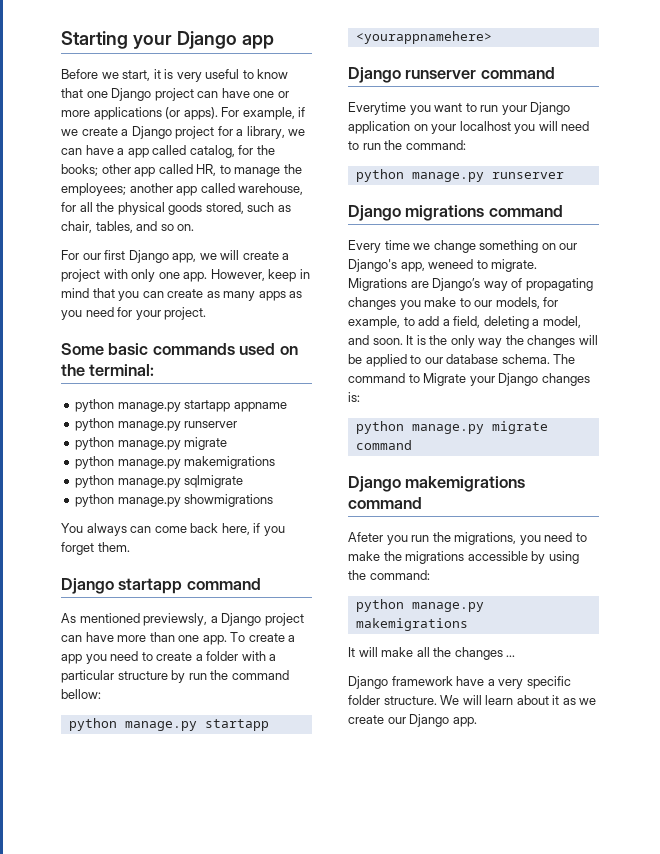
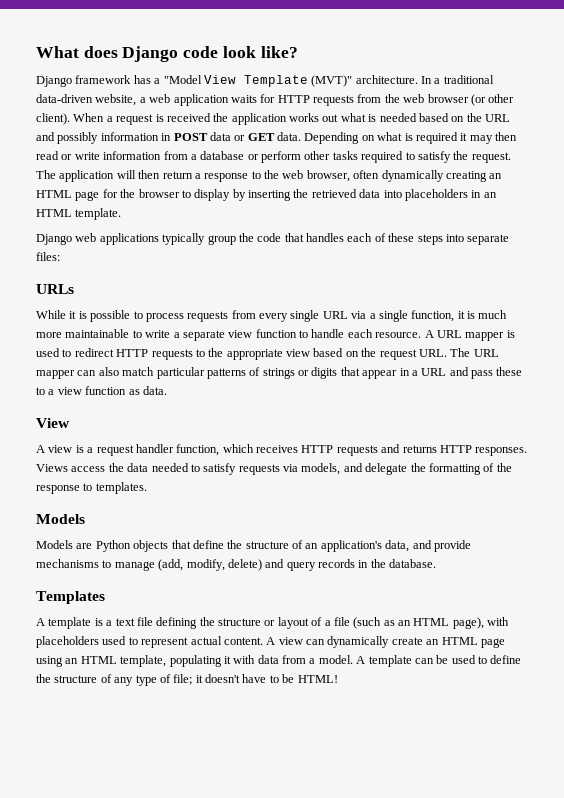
- Starting your Django app
- Before we start, it is very useful to know that one Django project can have one or more applications (or apps). For example, if we create a Django project for a library, we can have a app called catalog, for the books; other app called HR, to manage the employees; another app called warehouse, for all the physical goods stored, such as chair, tables, and so on.
- For our first Django app, we will create a project with only one app. However, keep in mind that you can create as many apps as you need for your project.
- Some basic commands used on the terminal:
- python manage.py startapp appname
- python manage.py runserver
- python manage.py migrate
- python manage.py makemigrations
- python manage.py sqlmigrate
- python manage.py showmigrations
- You always can come back here, if you forget them.
- Django startapp command
- As mentioned previewsly, a Django project can have more than one app. To create a app you need to create a folder with a particular structure by run the command bellow:
- python manage.py startapp <yourappnamehere>
- Django runserver command
- Everytime you want to run your Django application on your localhost you will need to run the command:
- python manage.py runserver
- Django migrations command
- Every time we change something on our Django's app, weneed to migrate. Migrations are Django’s way of propagating changes you make to our models, for example, to add a field, deleting a model, and soon. It is the only way the changes will be applied to our database schema. The command to Migrate your Django changes is:
- python manage.py migrate command
- Django makemigrations command
- Afeter you run the migrations, you need to make the migrations accessible by using the command:
- python manage.py makemigrations
- It will make all the changes ...
- Django framework have a very specific folder structure. We will learn about it as we create our Django app.
+ What does Django code look like?
+ Django framework has a "Model View Template (MVT)" architecture. In a traditional data-driven website, a web application waits for HTTP requests from the web browser (or other client). When a request is received the application works out what is needed based on the URL and possibly information in POST data or GET data. Depending on what is required it may then read or write information from a database or perform other tasks required to satisfy the request. The application will then return a response to the web browser, often dynamically creating an HTML page for the browser to display by inserting the retrieved data into placeholders in an HTML template.
+ Django web applications typically group the code that handles each of these steps into separate files:
+ URLs
+ While it is possible to process requests from every single URL via a single function, it is much more maintainable to write a separate view function to handle each resource. A URL mapper is used to redirect HTTP requests to the appropriate view based on the request URL. The URL mapper can also match particular patterns of strings or digits that appear in a URL and pass these to a view function as data.
+ View
+ A view is a request handler function, which receives HTTP requests and returns HTTP responses. Views access the data needed to satisfy requests via models, and delegate the formatting of the response to templates.
+ Models
+ Models are Python objects that define the structure of an application's data, and provide mechanisms to manage (add, modify, delete) and query records in the database.
+ Templates
+ A template is a text file defining the structure or layout of a file (such as an HTML page), with placeholders used to represent actual content. A view can dynamically create an HTML page using an HTML template, populating it with data from a model. A template can be used to define the structure of any type of file; it doesn't have to be HTML!

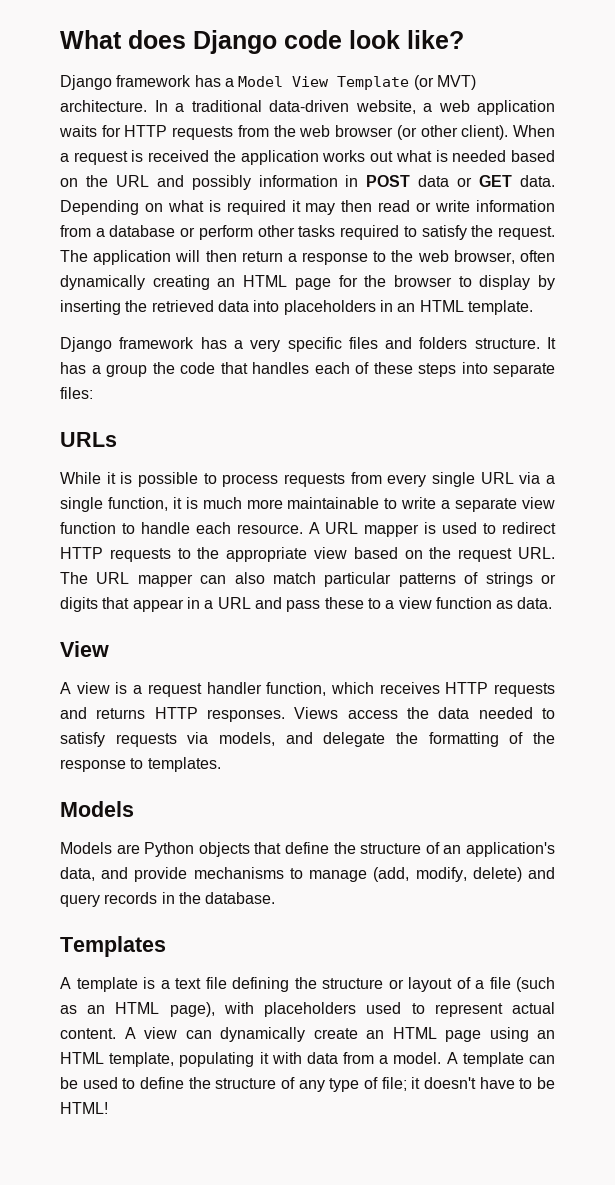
- Django framework has a "Model View Template (MVT)" architecture.
+ Django framework has a Model View Template (or MVT) architecture.
- Django web applications typically group the code that handles each of these steps into separate files:
+ Django framework has a very specific files and folders structure. It has a group the code that handles each of these steps into separate files:

